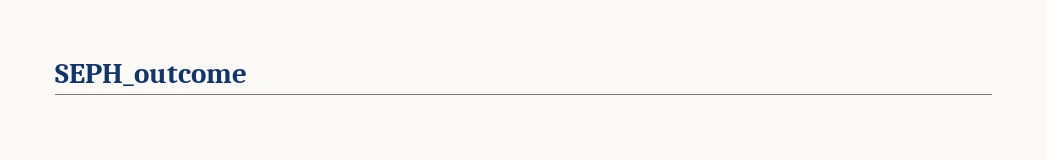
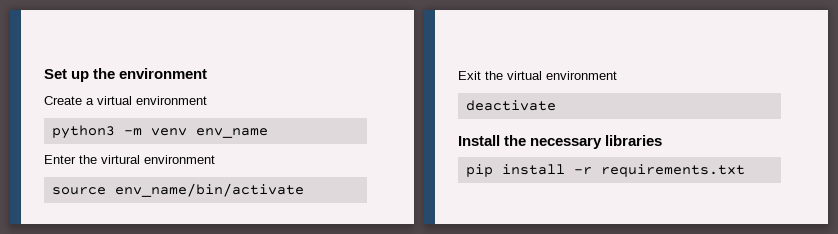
- SEPH_outcome
+ Set up the environment
+ Create a virtual environment
+ python3 -m venv env_name
+ Enter the virtural environment
+ source env_name/bin/activate
+ Exit the virtual environment
+ deactivate
+ Install the necessary libraries
+ pip install -r requirements.txt

